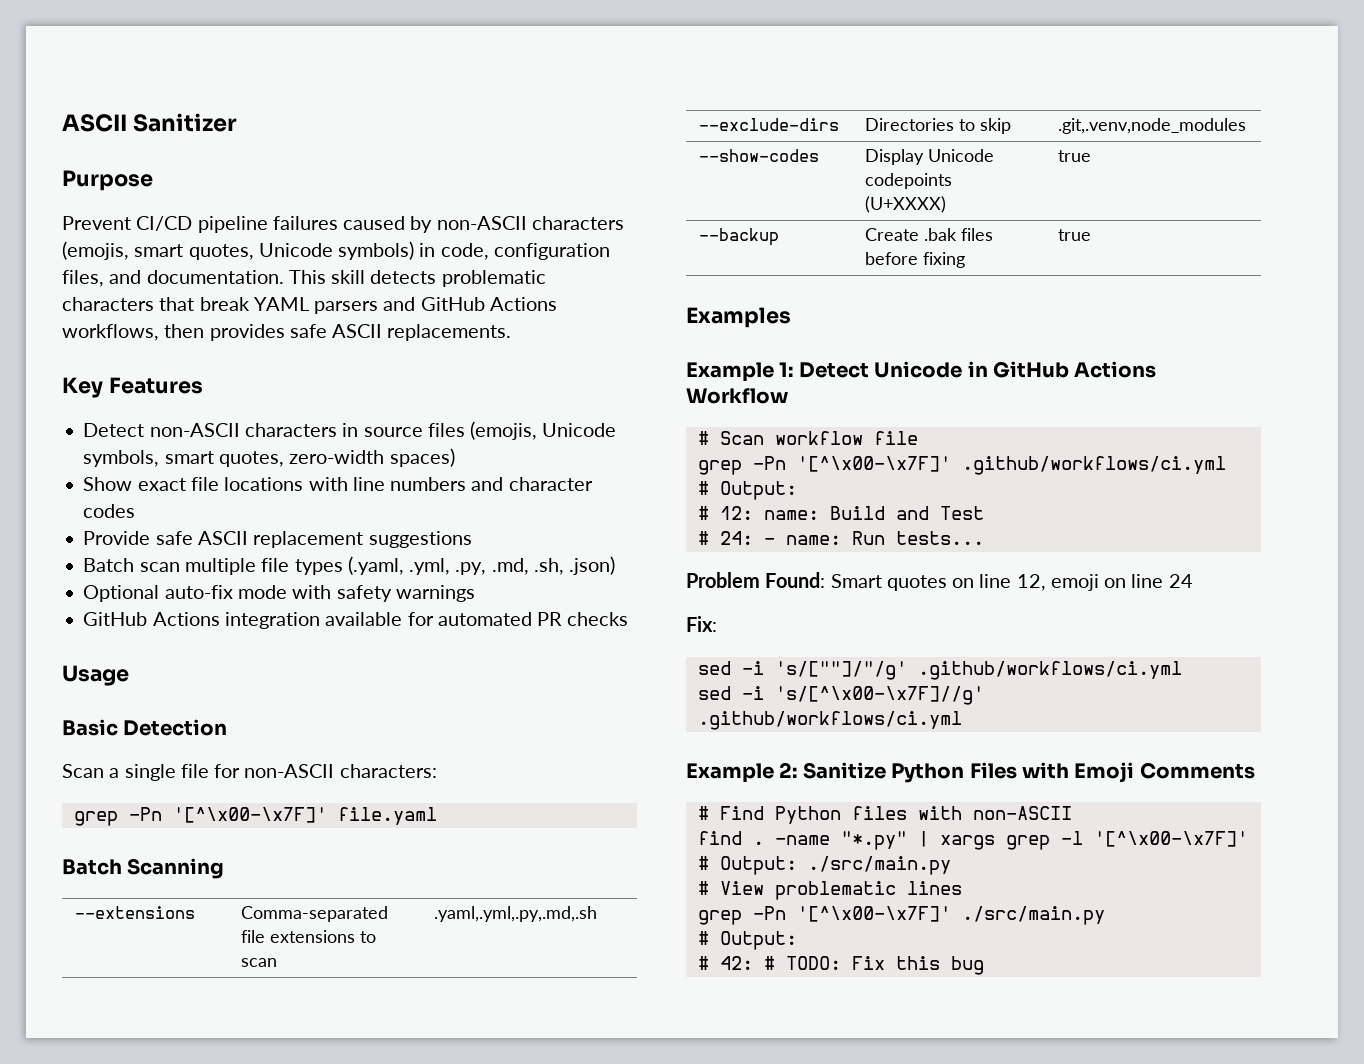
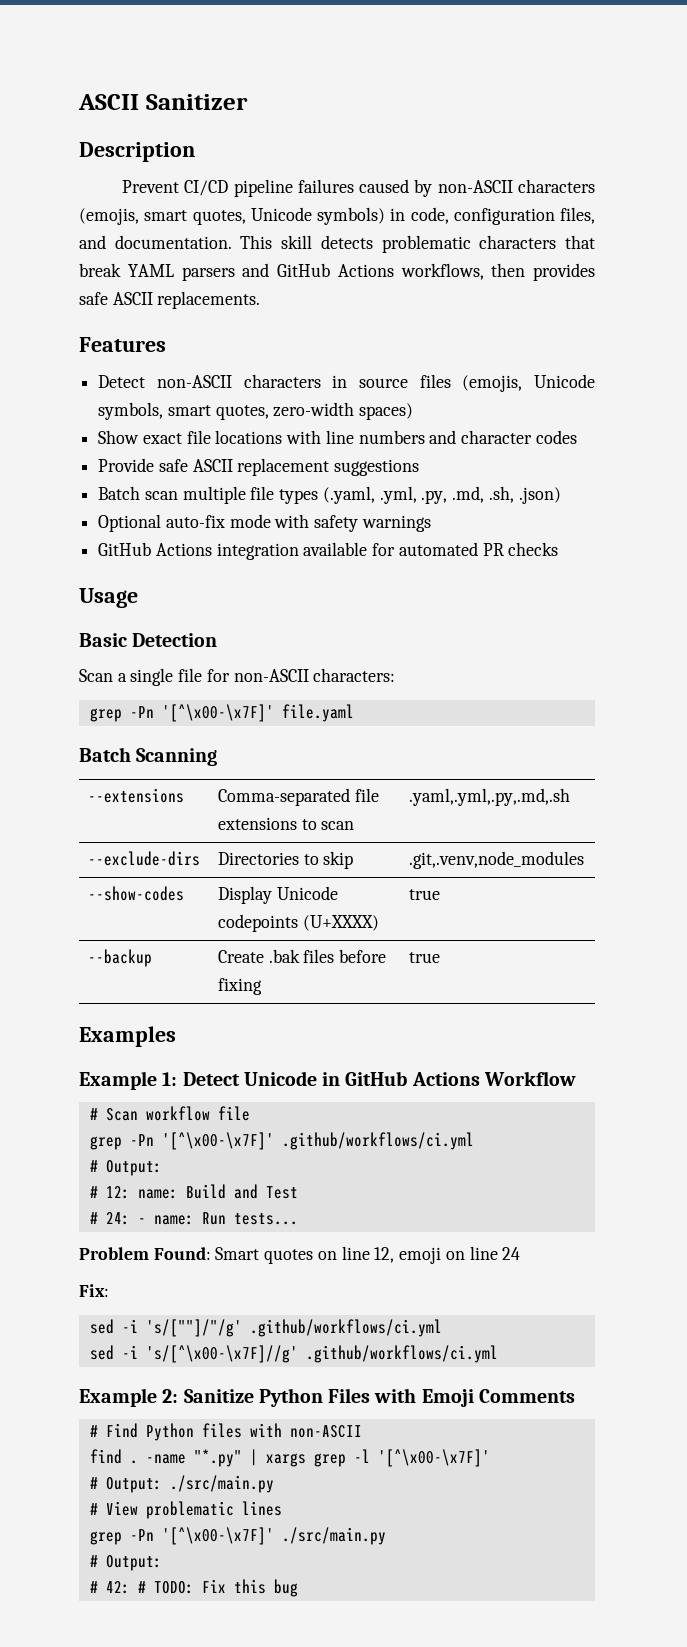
- Purpose
+ Description
- Key Features
+ Features

